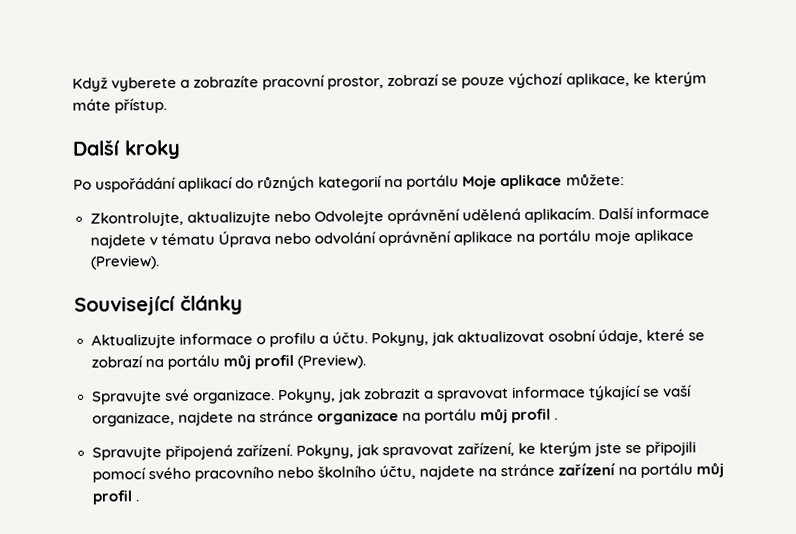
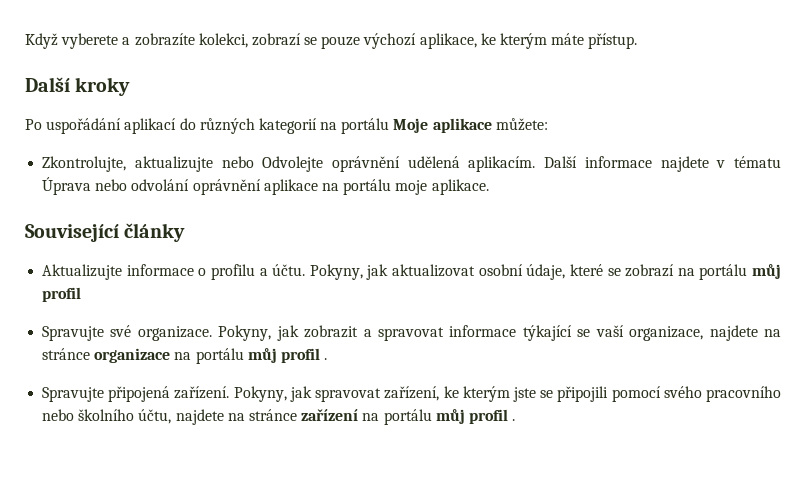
- Když vyberete a zobrazíte pracovní prostor, zobrazí se pouze výchozí aplikace, ke kterým máte přístup.
+ Když vyberete a zobrazíte kolekci, zobrazí se pouze výchozí aplikace, ke kterým máte přístup.
- Další informace najdete v tématu Úprava nebo odvolání oprávnění aplikace na portálu moje aplikace (Preview).
+ Další informace najdete v tématu Úprava nebo odvolání oprávnění aplikace na portálu moje aplikace.
- Pokyny, jak aktualizovat osobní údaje, které se zobrazí na portálu můj profil (Preview).
+ Pokyny, jak aktualizovat osobní údaje, které se zobrazí na portálu můj profil

